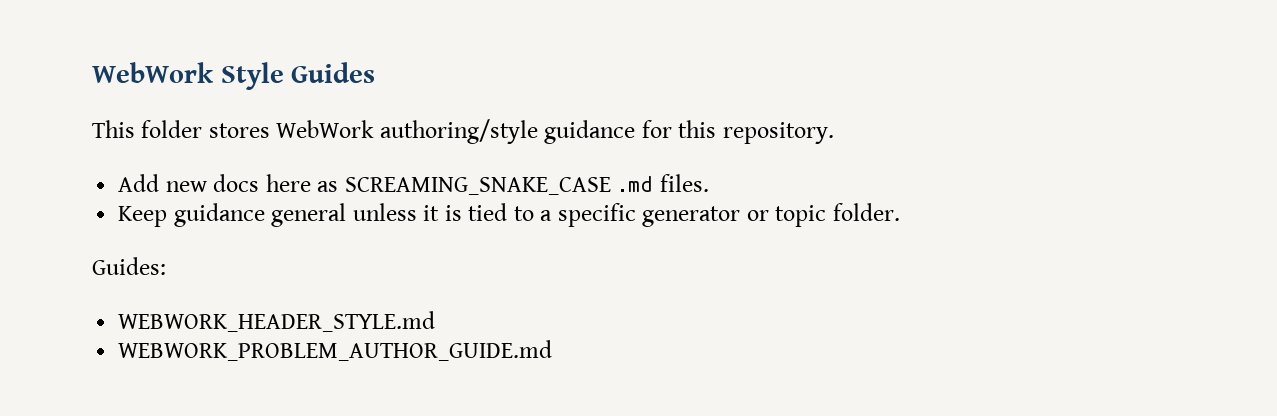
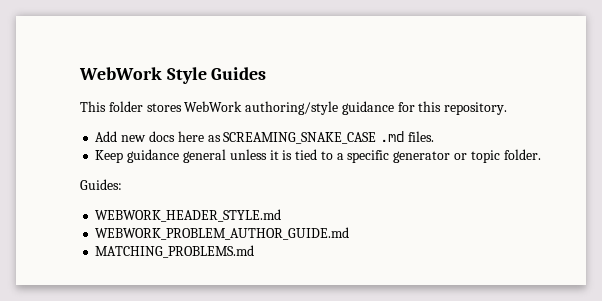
+ MATCHING_PROBLEMS.md

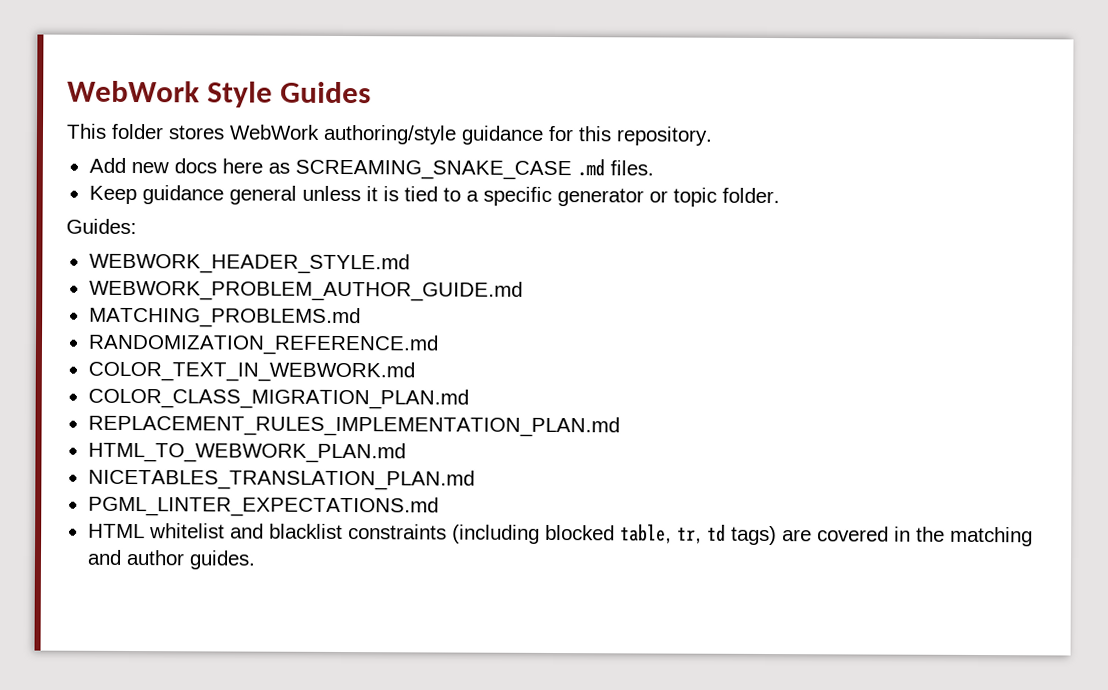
+ RANDOMIZATION_REFERENCE.md
+ COLOR_TEXT_IN_WEBWORK.md
+ COLOR_CLASS_MIGRATION_PLAN.md
+ REPLACEMENT_RULES_IMPLEMENTATION_PLAN.md
+ HTML_TO_WEBWORK_PLAN.md
+ NICETABLES_TRANSLATION_PLAN.md
+ PGML_LINTER_EXPECTATIONS.md
+ HTML whitelist and blacklist constraints (including blocked table, tr, td tags) are covered in the matching and author guides.

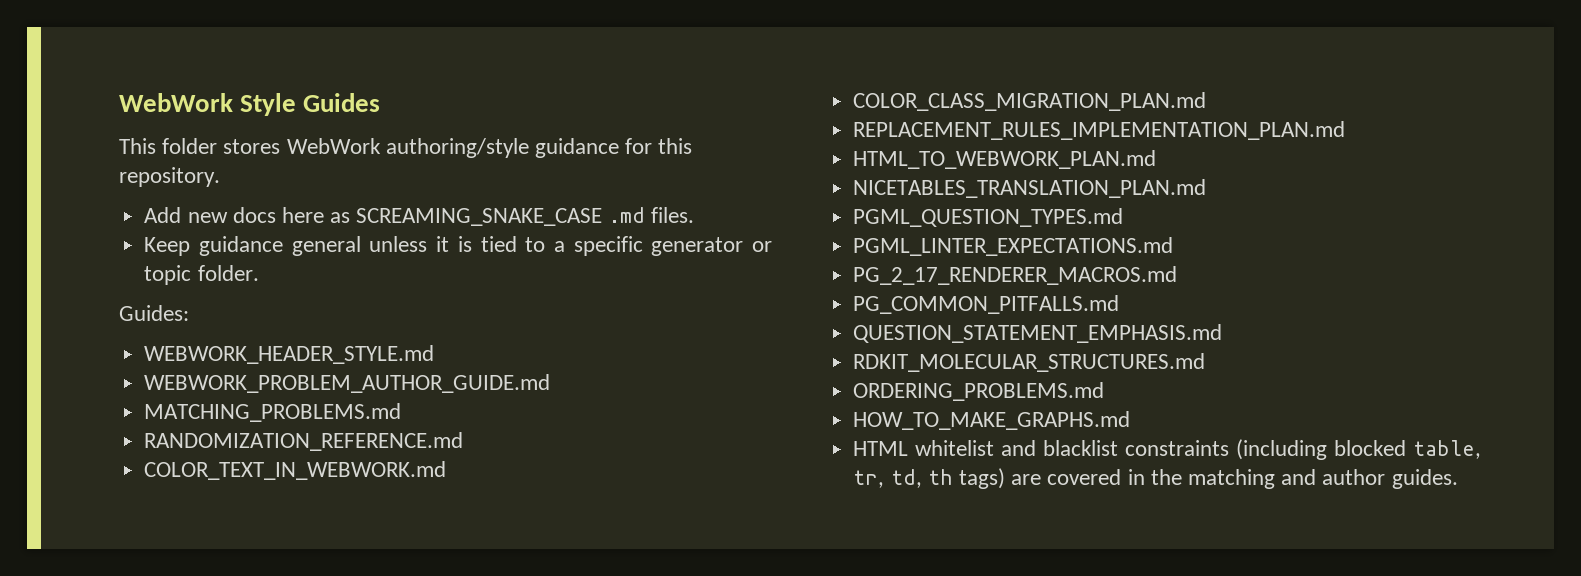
+ PGML_QUESTION_TYPES.md
+ PG_2_17_RENDERER_MACROS.md
+ PG_COMMON_PITFALLS.md
+ QUESTION_STATEMENT_EMPHASIS.md
+ RDKIT_MOLECULAR_STRUCTURES.md
+ ORDERING_PROBLEMS.md
+ HOW_TO_MAKE_GRAPHS.md
- HTML whitelist and blacklist constraints (including blocked table, tr, td tags) are covered in the matching and author guides.
+ HTML whitelist and blacklist constraints (including blocked table, tr, td, th tags) are covered in the matching and author guides.

